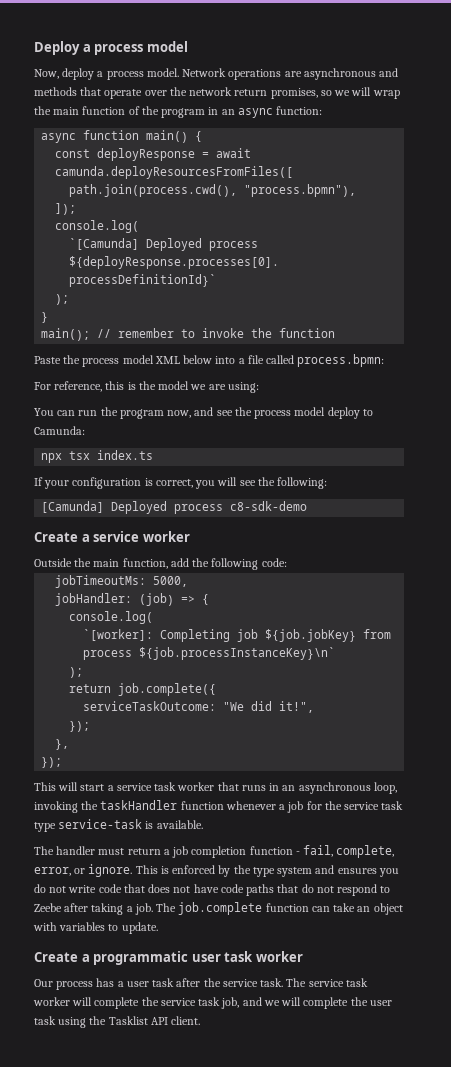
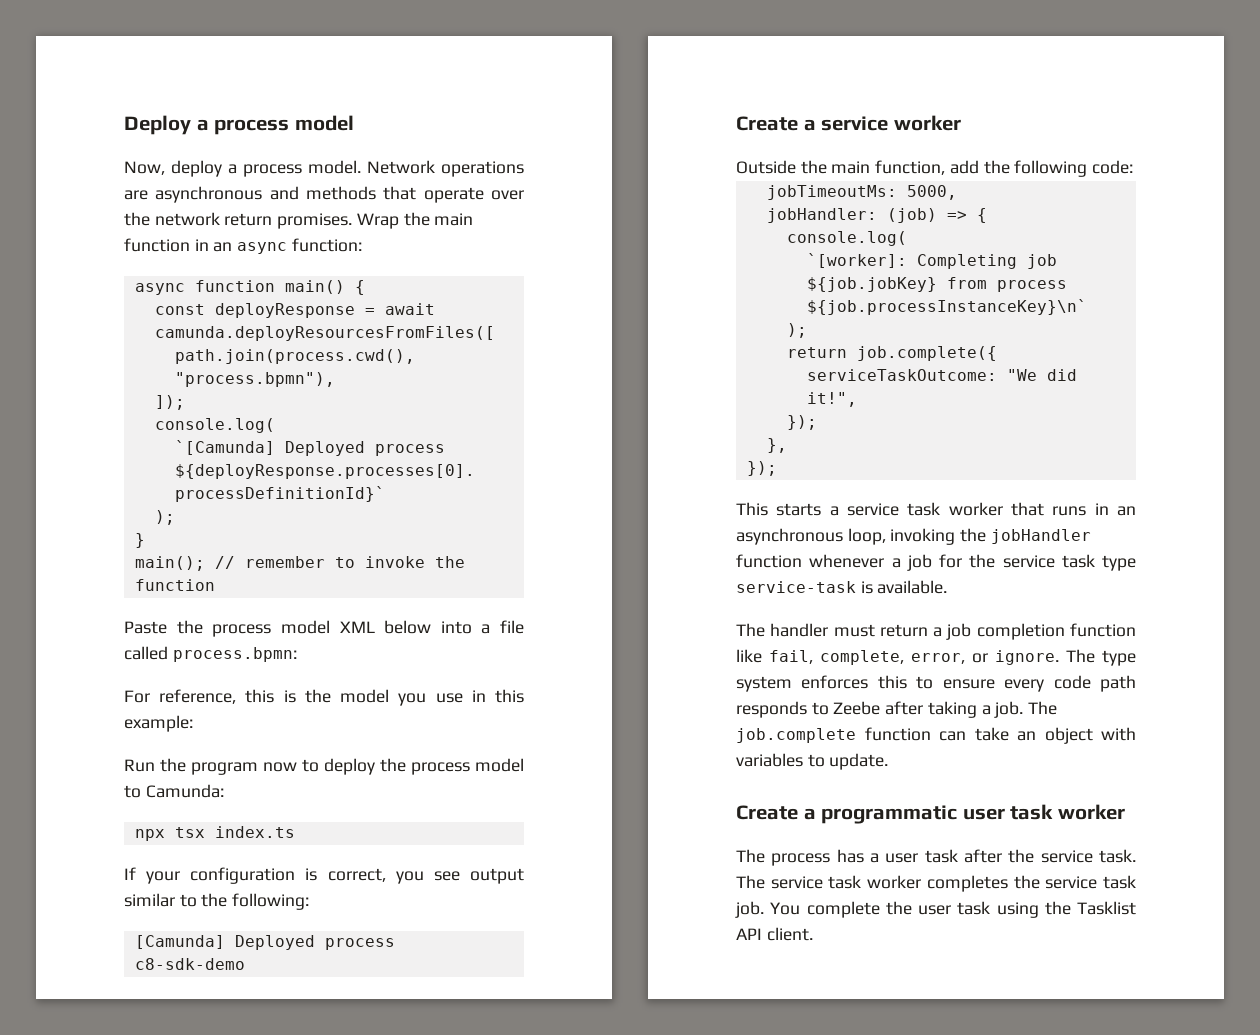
- Network operations are asynchronous and methods that operate over the network return promises, so we will wrap the main function of the program in an async function:
+ Network operations are asynchronous and methods that operate over the network return promises. Wrap the main function in an async function:
- For reference, this is the model we are using:
- You can run the program now, and see the process model deploy to Camunda:
+ For reference, this is the model you use in this example:
+ Run the program now to deploy the process model to Camunda:
- If your configuration is correct, you will see the following:
+ If your configuration is correct, you see output similar to the following:
- This will start a service task worker that runs in an asynchronous loop, invoking the taskHandler function whenever a job for the service task type service-task is available.
+ This starts a service task worker that runs in an asynchronous loop, invoking the jobHandler function whenever a job for the service task type service-task is available.
- The handler must return a job completion function - fail, complete, error, or ignore.
+ The handler must return a job completion function like fail, complete, error, or ignore.
- This is enforced by the type system and ensures you do not write code that does not have code paths that do not respond to Zeebe after taking a job.
+ The type system enforces this to ensure every code path responds to Zeebe after taking a job.
- Our process has a user task after the service task.
+ The process has a user task after the service task.
- The service task worker will complete the service task job, and we will complete the user task using the Tasklist API client.
+ The service task worker completes the service task job. You complete the user task using the Tasklist API client.

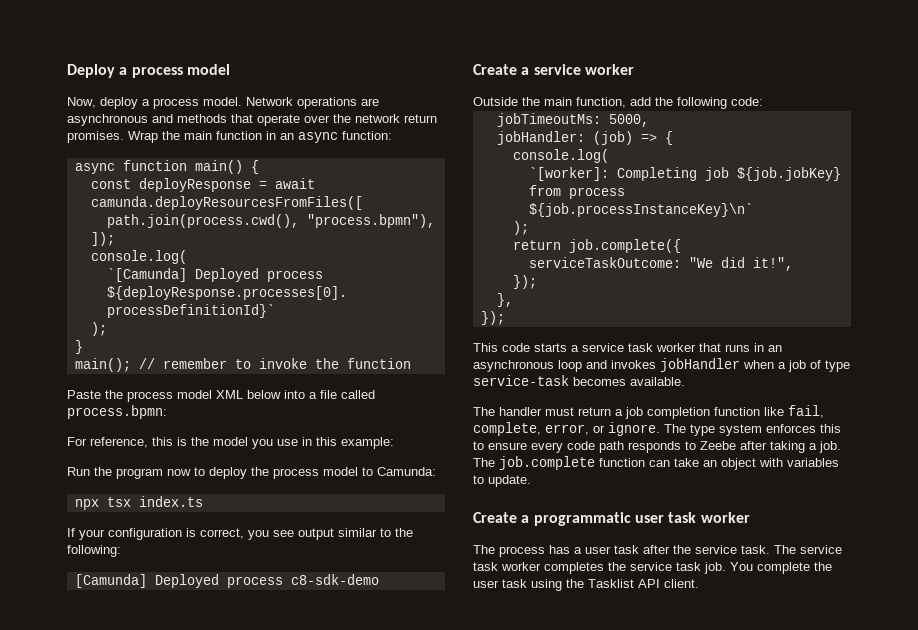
- This starts a service task worker that runs in an asynchronous loop, invoking the jobHandler function whenever a job for the service task type service-task is available.
+ This code starts a service task worker that runs in an asynchronous loop and invokes jobHandler when a job of type service-task becomes available.

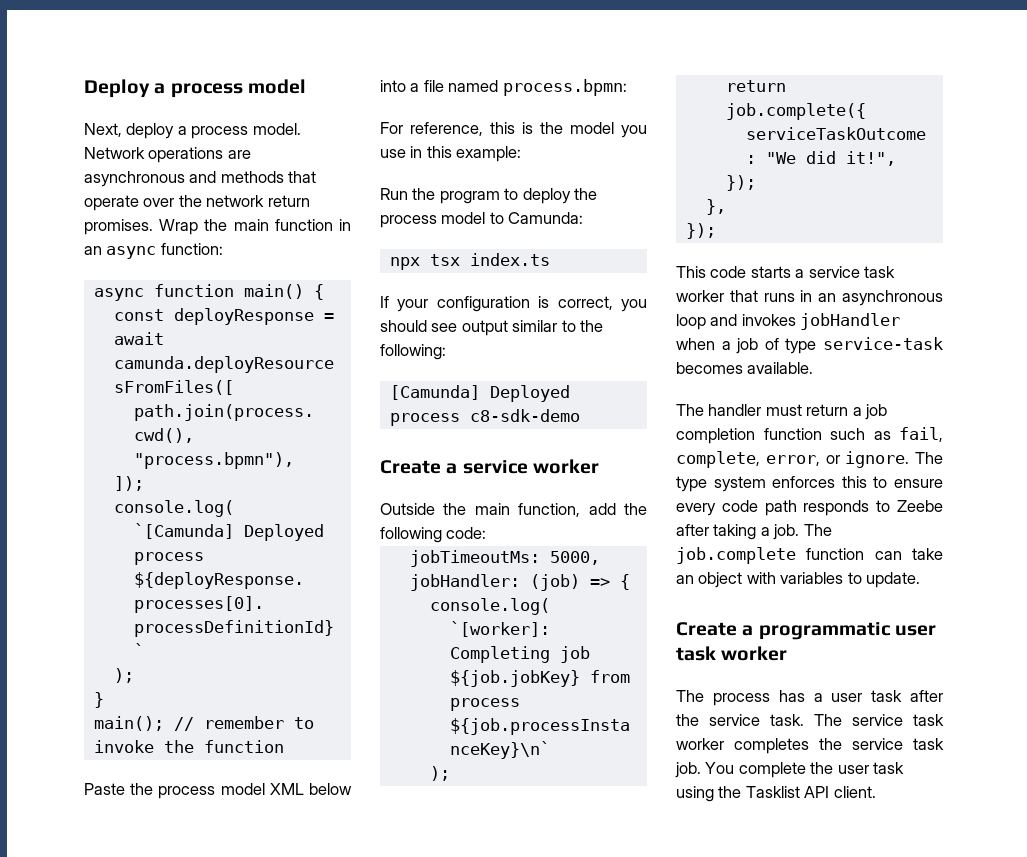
- Now, deploy a process model.
+ Next, deploy a process model.
- Paste the process model XML below into a file called process.bpmn:
+ Paste the process model XML below into a file named process.bpmn:
- Run the program now to deploy the process model to Camunda:
+ Run the program to deploy the process model to Camunda:
- If your configuration is correct, you see output similar to the following:
+ If your configuration is correct, you should see output similar to the following:
- The handler must return a job completion function like fail, complete, error, or ignore.
+ The handler must return a job completion function such as fail, complete, error, or ignore.

